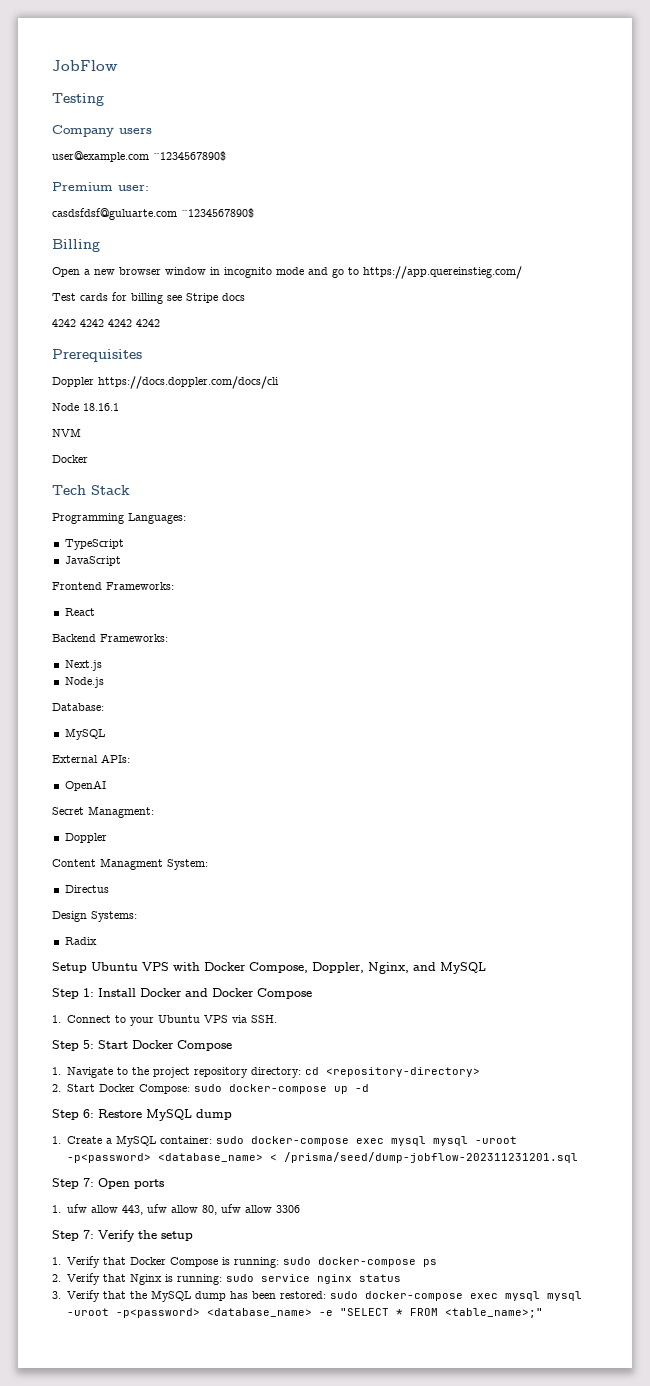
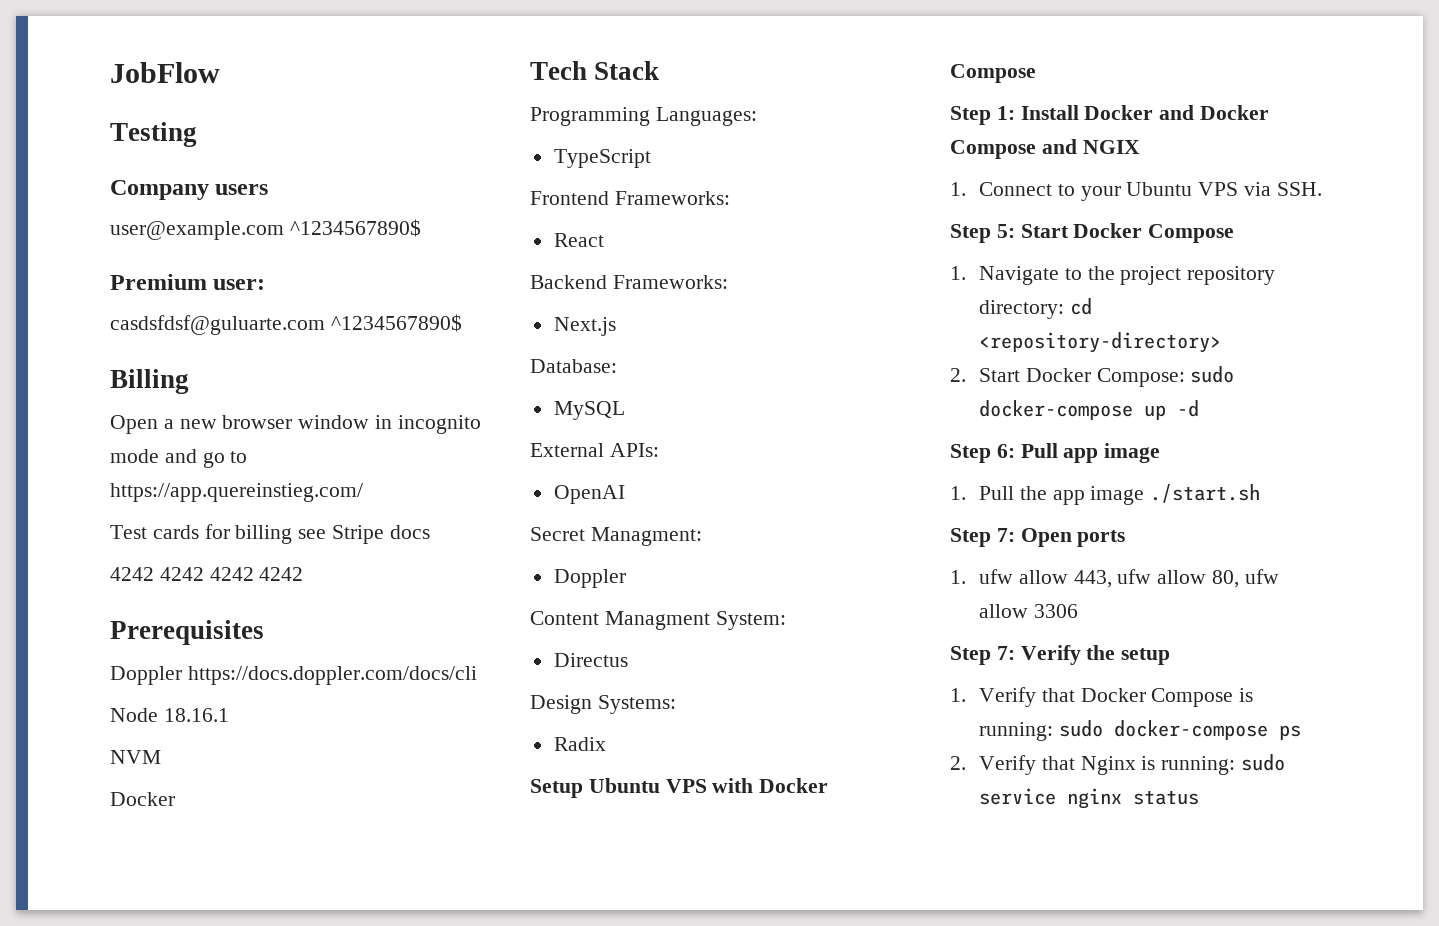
- JavaScript
- Node.js
- Setup Ubuntu VPS with Docker Compose, Doppler, Nginx, and MySQL
+ Setup Ubuntu VPS with Docker Compose
- Step 1: Install Docker and Docker Compose
+ Step 1: Install Docker and Docker Compose and NGIX
- Step 6: Restore MySQL dump
- 1. Create a MySQL container: sudo docker-compose exec mysql mysql -uroot -p<password> <database_name> < /prisma/seed/dump-jobflow-202311231201.sql
+ Step 6: Pull app image
+ 1. Pull the app image ./start.sh
- 3. Verify that the MySQL dump has been restored: sudo docker-compose exec mysql mysql -uroot -p<password> <database_name> -e "SELECT * FROM <table_name>;"

